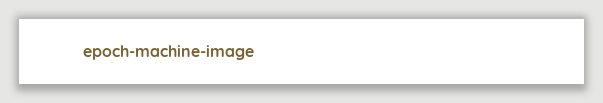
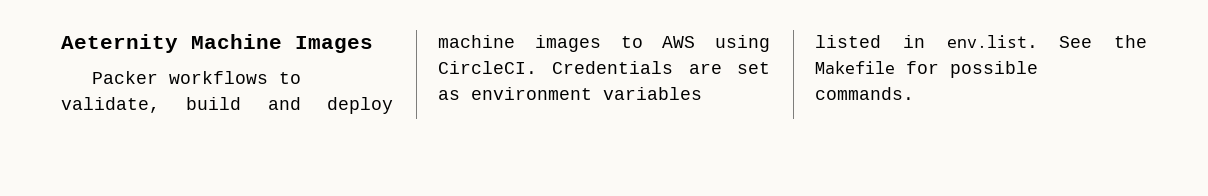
- epoch-machine-image
+ Aeternity Machine Images
+ Packer workflows to validate, build and deploy machine images to AWS using CircleCI. Credentials are set as environment variables listed in env.list. See the Makefile for possible commands.

